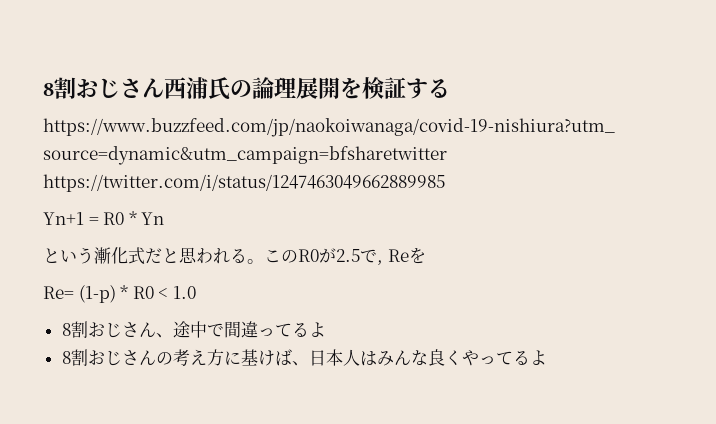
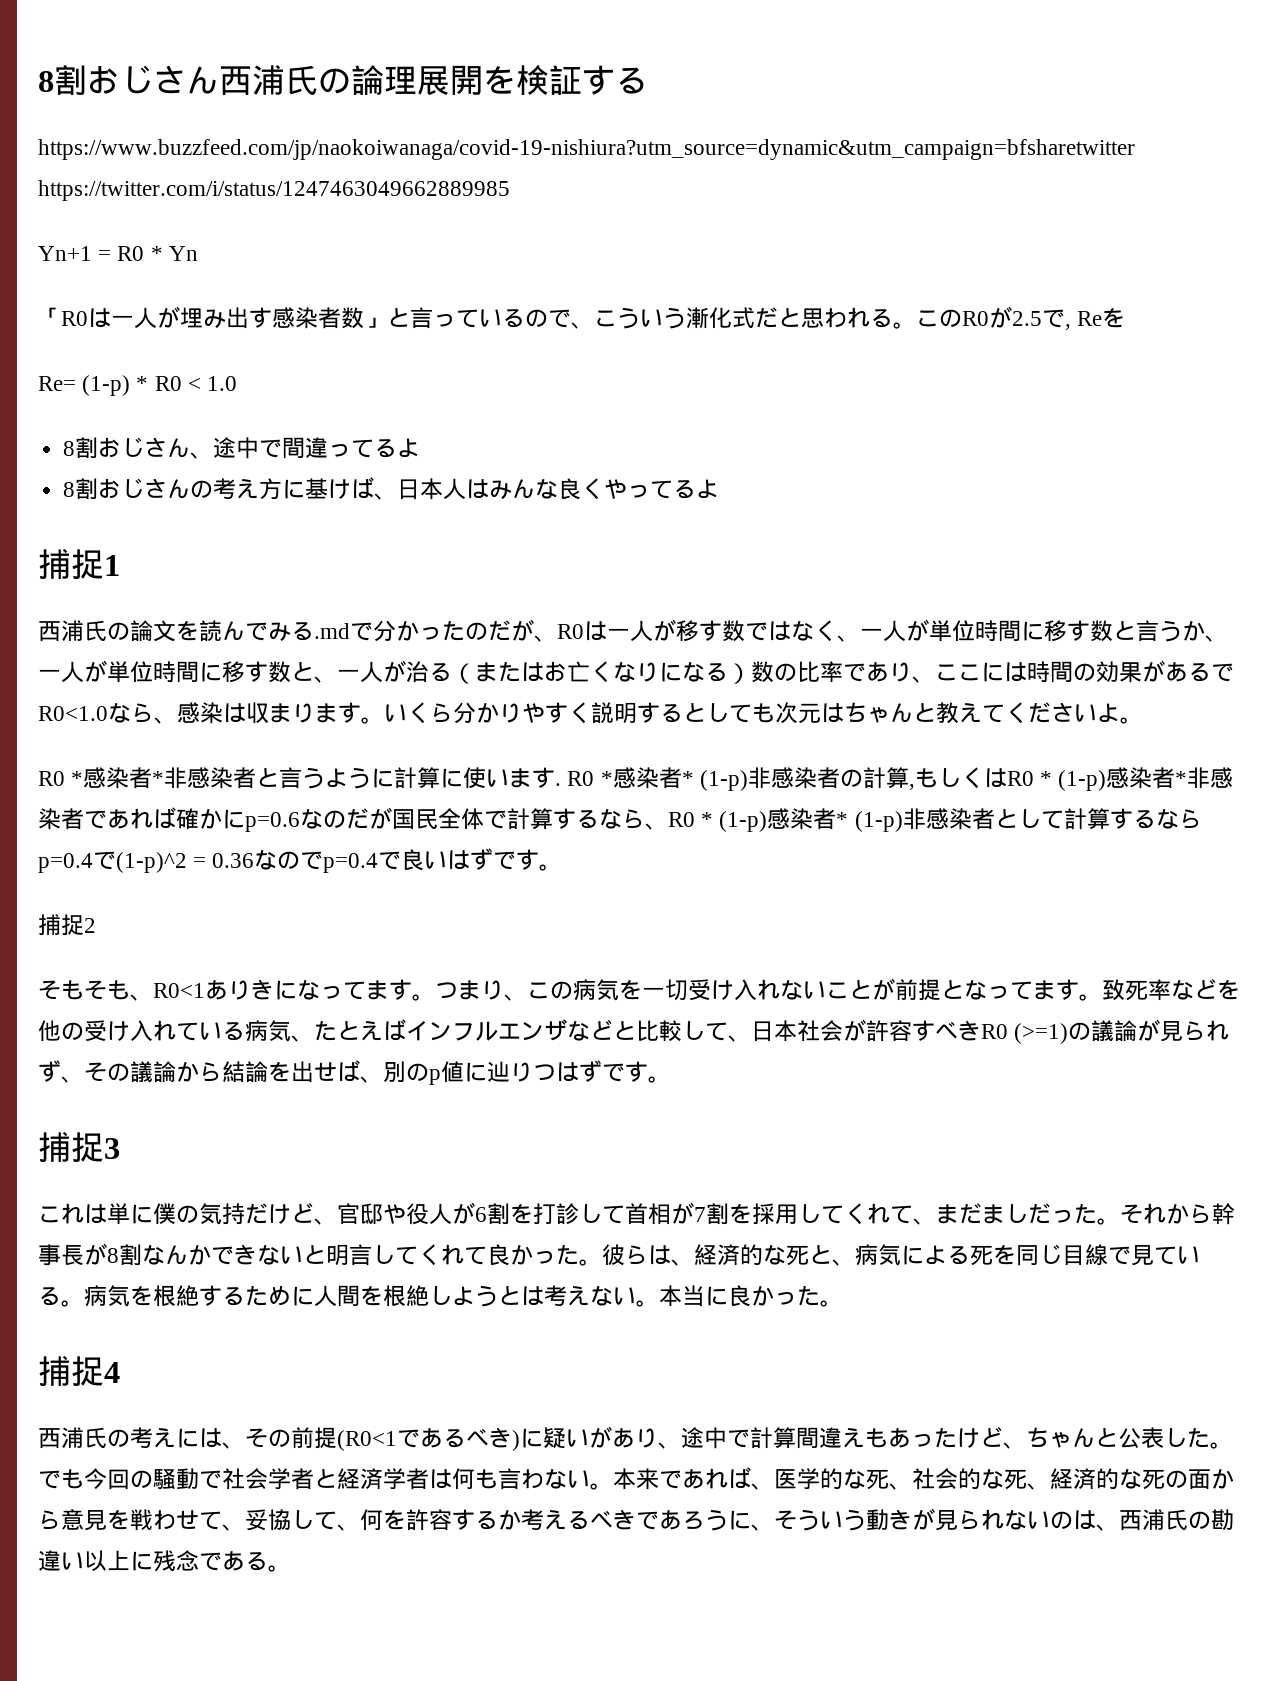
- という漸化式だと思われる。
+ 「R0は一人が埋み出す感染者数」と言っているので、こういう漸化式だと思われる。
+ 捕捉1
+ 西浦氏の論文を読んでみる.mdで分かったのだが、R0は一人が移す数ではなく、一人が単位時間に移す数と言うか、一人が単位時間に移す数と、一人が治る（またはお亡くなりになる）数の比率であり、ここには時間の効果があるでR0<1.0なら、感染は収まります。いくら分かりやすく説明するとしても次元はちゃんと教えてくださいよ。
+ R0 *感染者*非感染者と言うように計算に使います. R0 *感染者* (1-p)非感染者の計算,もしくはR0 * (1-p)感染者*非感染者であれば確かにp=0.6なのだが国民全体で計算するなら、R0 * (1-p)感染者* (1-p)非感染者として計算するならp=0.4で(1-p)^2 = 0.36なのでp=0.4で良いはずです。
+ 捕捉2
+ そもそも、R0<1ありきになってます。つまり、この病気を一切受け入れないことが前提となってます。致死率などを他の受け入れている病気、たとえばインフルエンザなどと比較して、日本社会が許容すべきR0 (>=1)の議論が見られず、その議論から結論を出せば、別のp値に辿りつはずです。
+ 捕捉3
+ これは単に僕の気持だけど、官邸や役人が6割を打診して首相が7割を採用してくれて、まだましだった。それから幹事長が8割なんかできないと明言してくれて良かった。彼らは、経済的な死と、病気による死を同じ目線で見ている。病気を根絶するために人間を根絶しようとは考えない。本当に良かった。
+ 捕捉4
+ 西浦氏の考えには、その前提(R0<1であるべき)に疑いがあり、途中で計算間違えもあったけど、ちゃんと公表した。でも今回の騒動で社会学者と経済学者は何も言わない。本来であれば、医学的な死、社会的な死、経済的な死の面から意見を戦わせて、妥協して、何を許容するか考えるべきであろうに、そういう動きが見られないのは、西浦氏の勘違い以上に残念である。

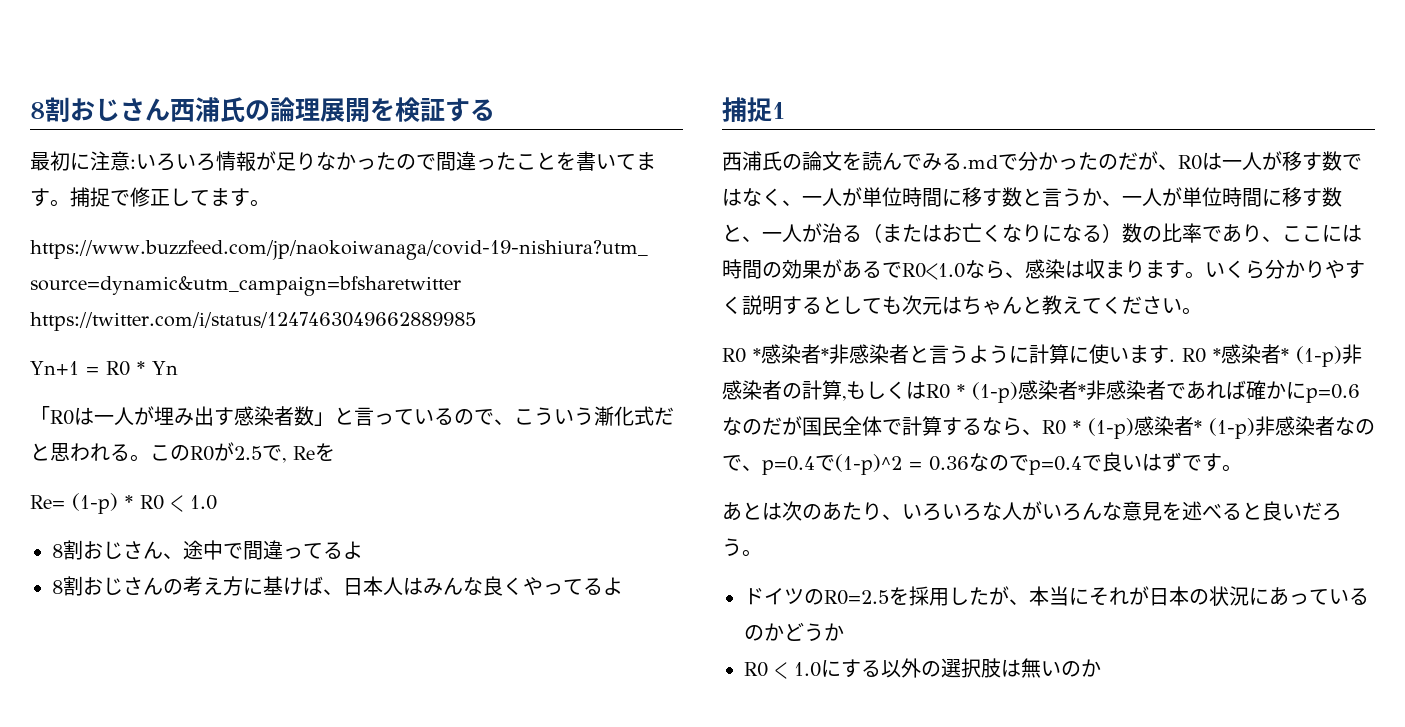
+ 最初に注意:いろいろ情報が足りなかったので間違ったことを書いてます。捕捉で修正してます。
- いくら分かりやすく説明するとしても次元はちゃんと教えてくださいよ。
+ いくら分かりやすく説明するとしても次元はちゃんと教えてください。
- R0 *感染者* (1-p)非感染者の計算,もしくはR0 * (1-p)感染者*非感染者であれば確かにp=0.6なのだが国民全体で計算するなら、R0 * (1-p)感染者* (1-p)非感染者として計算するならp=0.4で(1-p)^2 = 0.36なのでp=0.4で良いはずです。
+ R0 *感染者* (1-p)非感染者の計算,もしくはR0 * (1-p)感染者*非感染者であれば確かにp=0.6なのだが国民全体で計算するなら、R0 * (1-p)感染者* (1-p)非感染者なので、p=0.4で(1-p)^2 = 0.36なのでp=0.4で良いはずです。
- 捕捉2
- そもそも、R0<1ありきになってます。つまり、この病気を一切受け入れないことが前提となってます。致死率などを他の受け入れている病気、たとえばインフルエンザなどと比較して、日本社会が許容すべきR0 (>=1)の議論が見られず、その議論から結論を出せば、別のp値に辿りつはずです。
- 捕捉3
- これは単に僕の気持だけど、官邸や役人が6割を打診して首相が7割を採用してくれて、まだましだった。それから幹事長が8割なんかできないと明言してくれて良かった。彼らは、経済的な死と、病気による死を同じ目線で見ている。病気を根絶するために人間を根絶しようとは考えない。本当に良かった。
- 捕捉4
- 西浦氏の考えには、その前提(R0<1であるべき)に疑いがあり、途中で計算間違えもあったけど、ちゃんと公表した。でも今回の騒動で社会学者と経済学者は何も言わない。本来であれば、医学的な死、社会的な死、経済的な死の面から意見を戦わせて、妥協して、何を許容するか考えるべきであろうに、そういう動きが見られないのは、西浦氏の勘違い以上に残念である。
+ あとは次のあたり、いろいろな人がいろんな意見を述べると良いだろう。
+ ドイツのR0=2.5を採用したが、本当にそれが日本の状況にあっているのかどうか
+ R0 < 1.0にする以外の選択肢は無いのか

